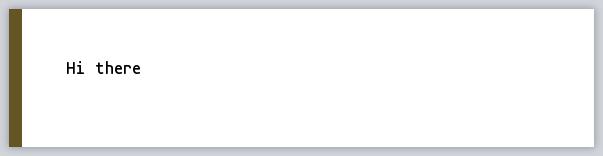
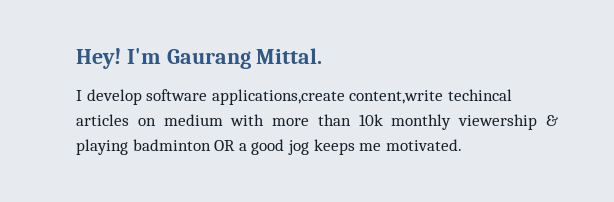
- Hi there
+ Hey! I'm Gaurang Mittal.
+ I develop software applications,create content,write techincal articles on medium with more than 10k monthly viewership & playing badminton OR a good jog keeps me motivated.

